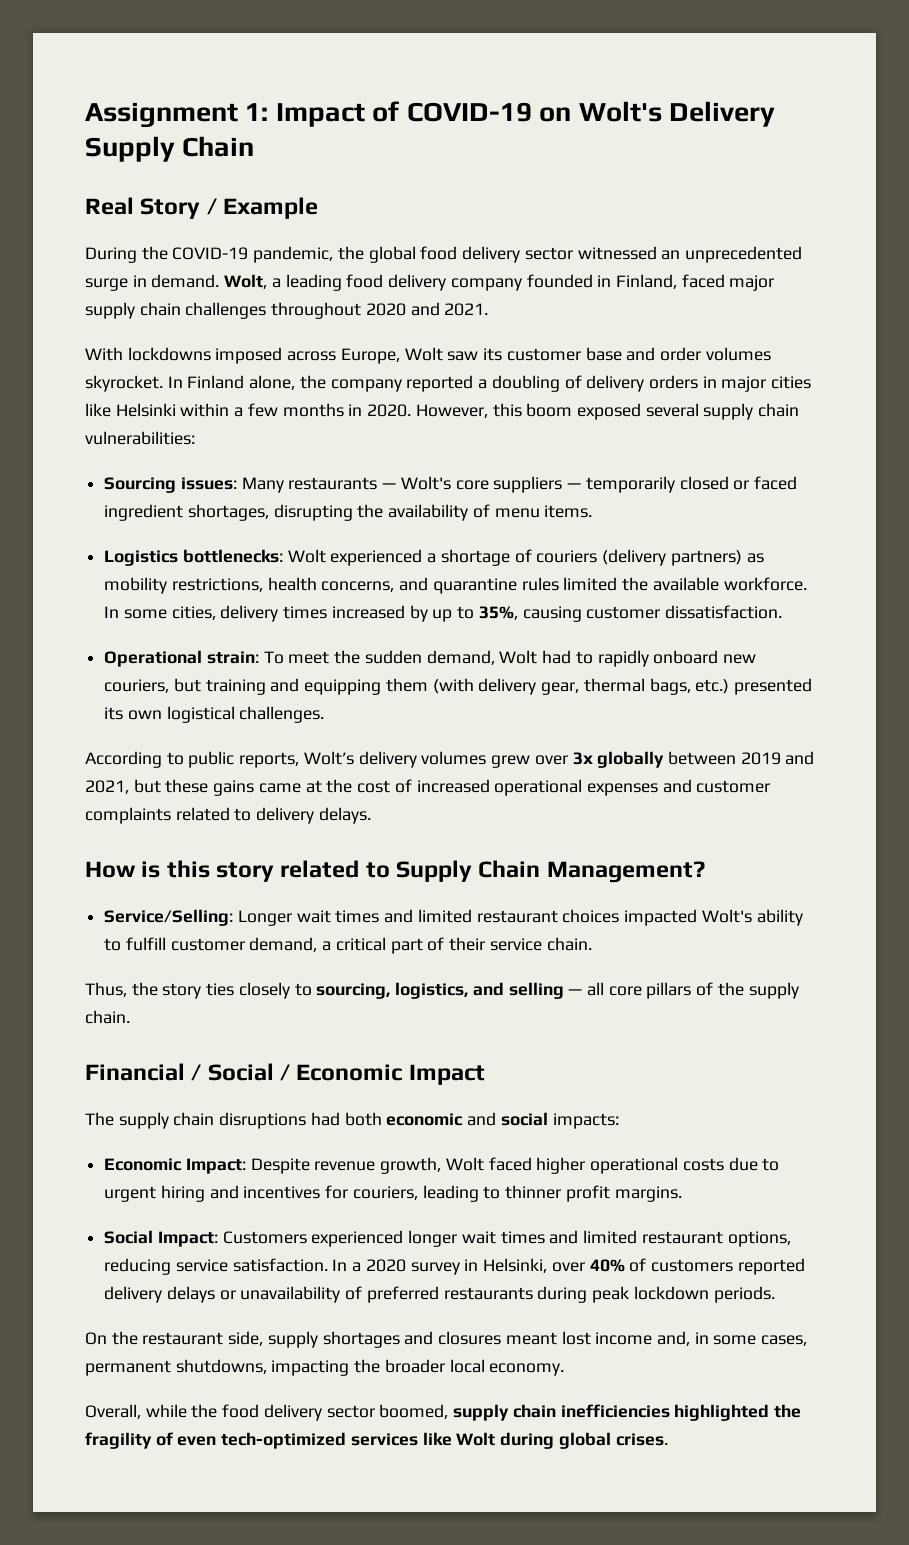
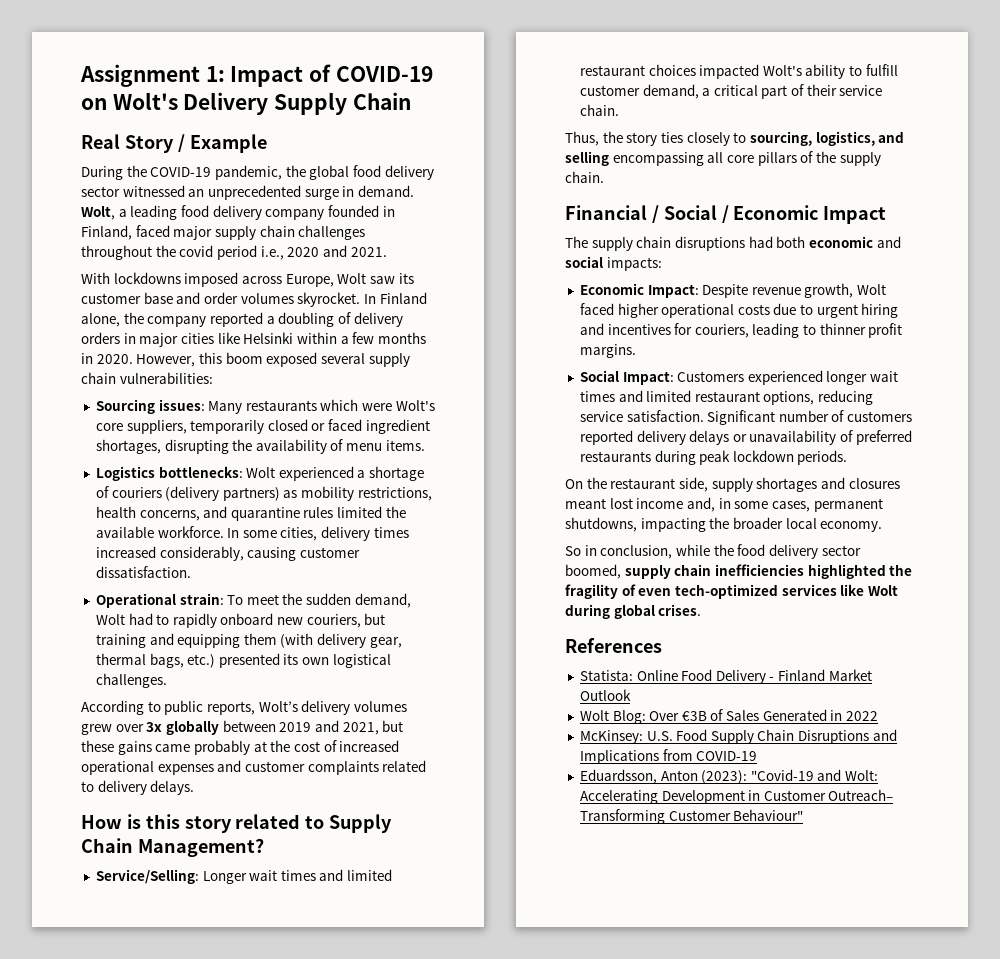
- Wolt, a leading food delivery company founded in Finland, faced major supply chain challenges throughout 2020 and 2021.
+ Wolt, a leading food delivery company founded in Finland, faced major supply chain challenges throughout the covid period i.e., 2020 and 2021.
- Sourcing issues: Many restaurants — Wolt's core suppliers — temporarily closed or faced ingredient shortages, disrupting the availability of menu items.
+ Sourcing issues: Many restaurants which were Wolt's core suppliers, temporarily closed or faced ingredient shortages, disrupting the availability of menu items.
- In some cities, delivery times increased by up to 35%, causing customer dissatisfaction.
+ In some cities, delivery times increased considerably, causing customer dissatisfaction.
- According to public reports, Wolt’s delivery volumes grew over 3x globally between 2019 and 2021, but these gains came at the cost of increased operational expenses and customer complaints related to delivery delays.
+ According to public reports, Wolt’s delivery volumes grew over 3x globally between 2019 and 2021, but these gains came probably at the cost of increased operational expenses and customer complaints related to delivery delays.
- Thus, the story ties closely to sourcing, logistics, and selling — all core pillars of the supply chain.
+ Thus, the story ties closely to sourcing, logistics, and selling encompassing all core pillars of the supply chain.
- In a 2020 survey in Helsinki, over 40% of customers reported delivery delays or unavailability of preferred restaurants during peak lockdown periods.
+ Significant number of customers reported delivery delays or unavailability of preferred restaurants during peak lockdown periods.
- Overall, while the food delivery sector boomed, supply chain inefficiencies highlighted the fragility of even tech-optimized services like Wolt during global crises.
+ So in conclusion, while the food delivery sector boomed, supply chain inefficiencies highlighted the fragility of even tech-optimized services like Wolt during global crises.
+ References
+ Statista: Online Food Delivery - Finland Market Outlook
+ Wolt Blog: Over €3B of Sales Generated in 2022
+ McKinsey: U.S. Food Supply Chain Disruptions and Implications from COVID-19
+ Eduardsson, Anton (2023): "Covid-19 and Wolt: Accelerating Development in Customer Outreach– Transforming Customer Behaviour"

